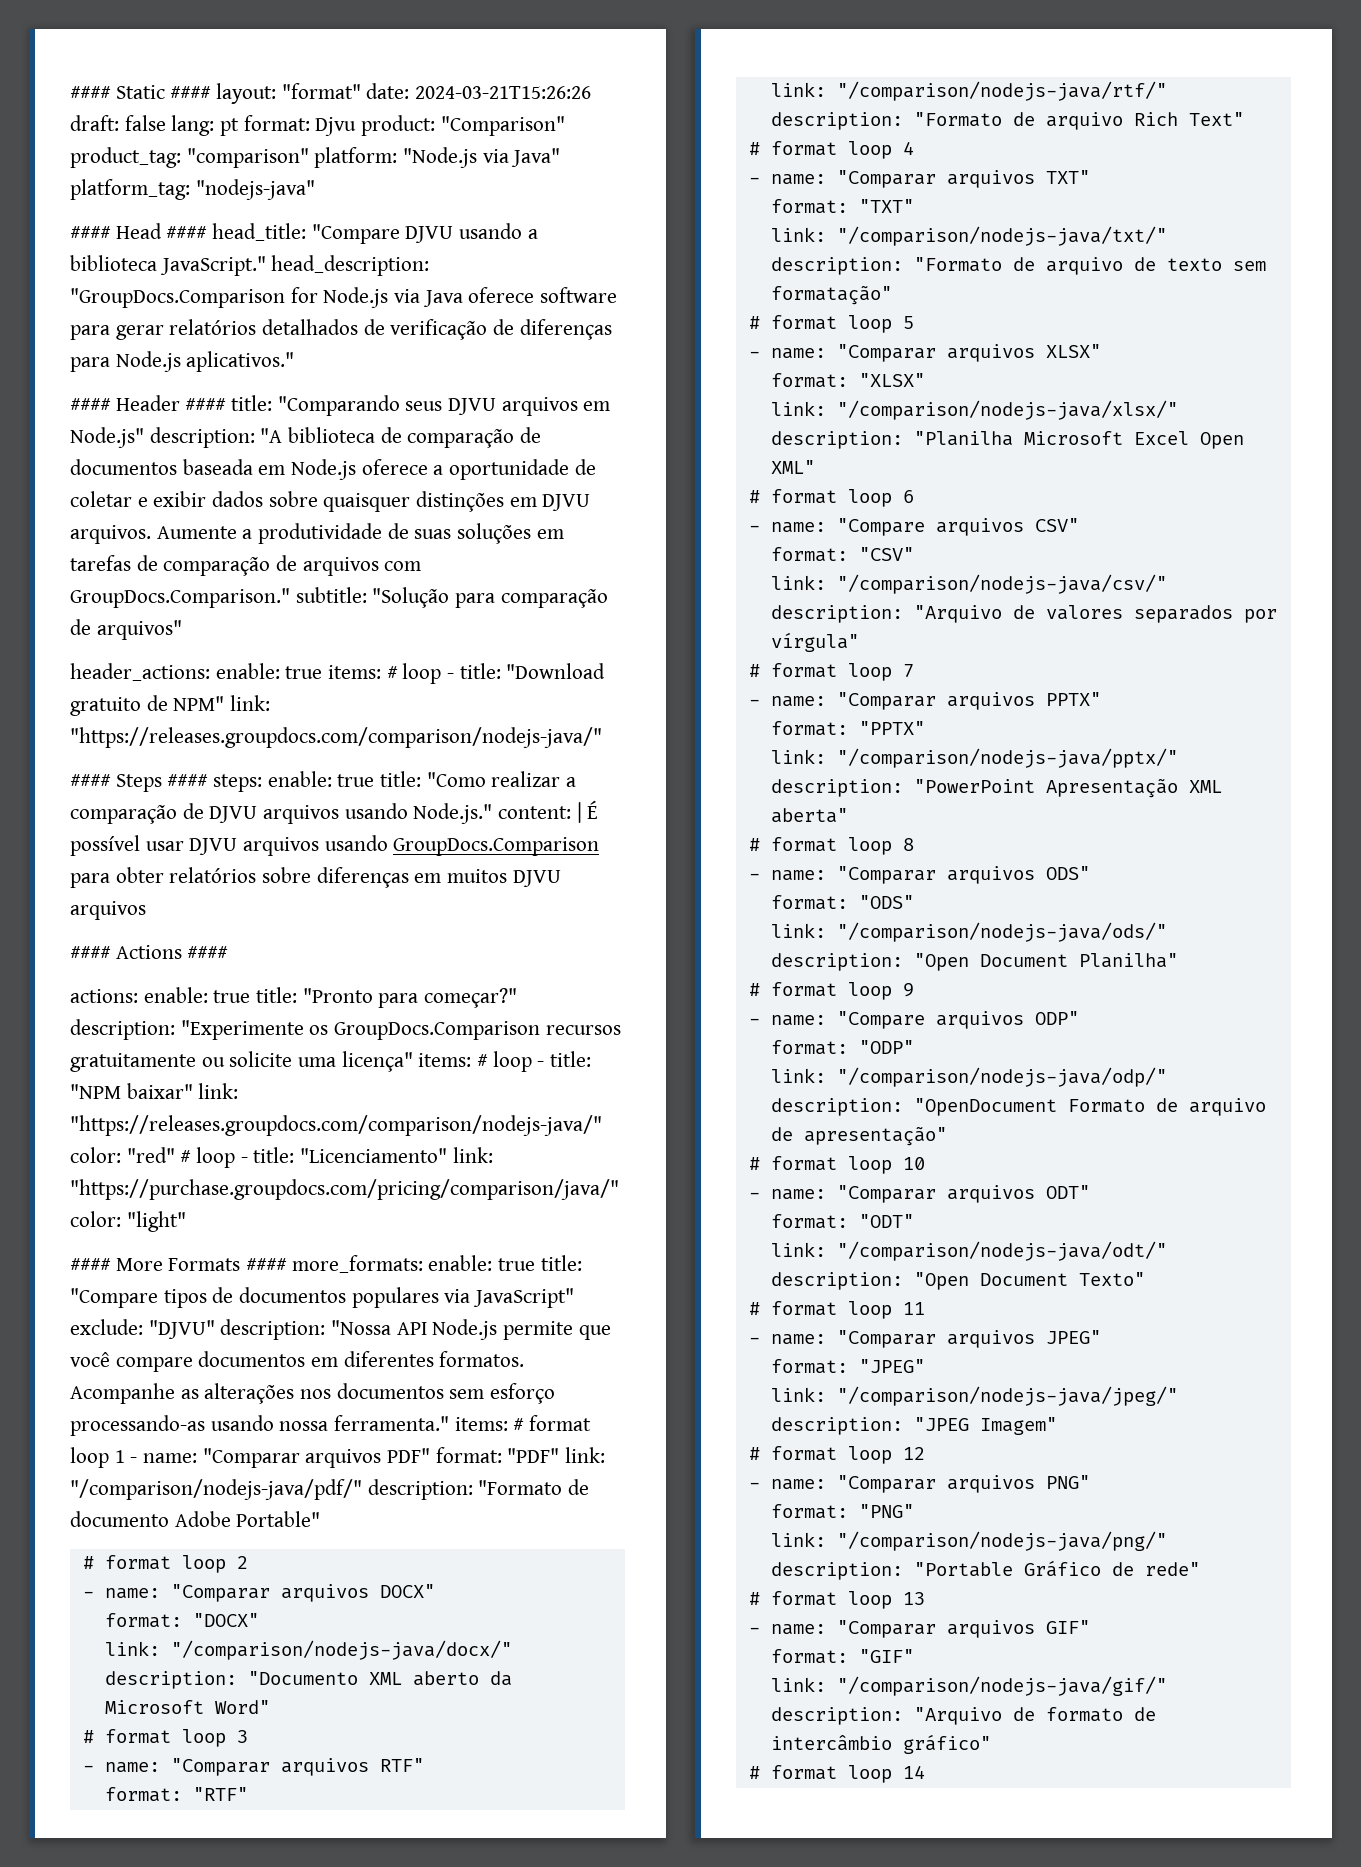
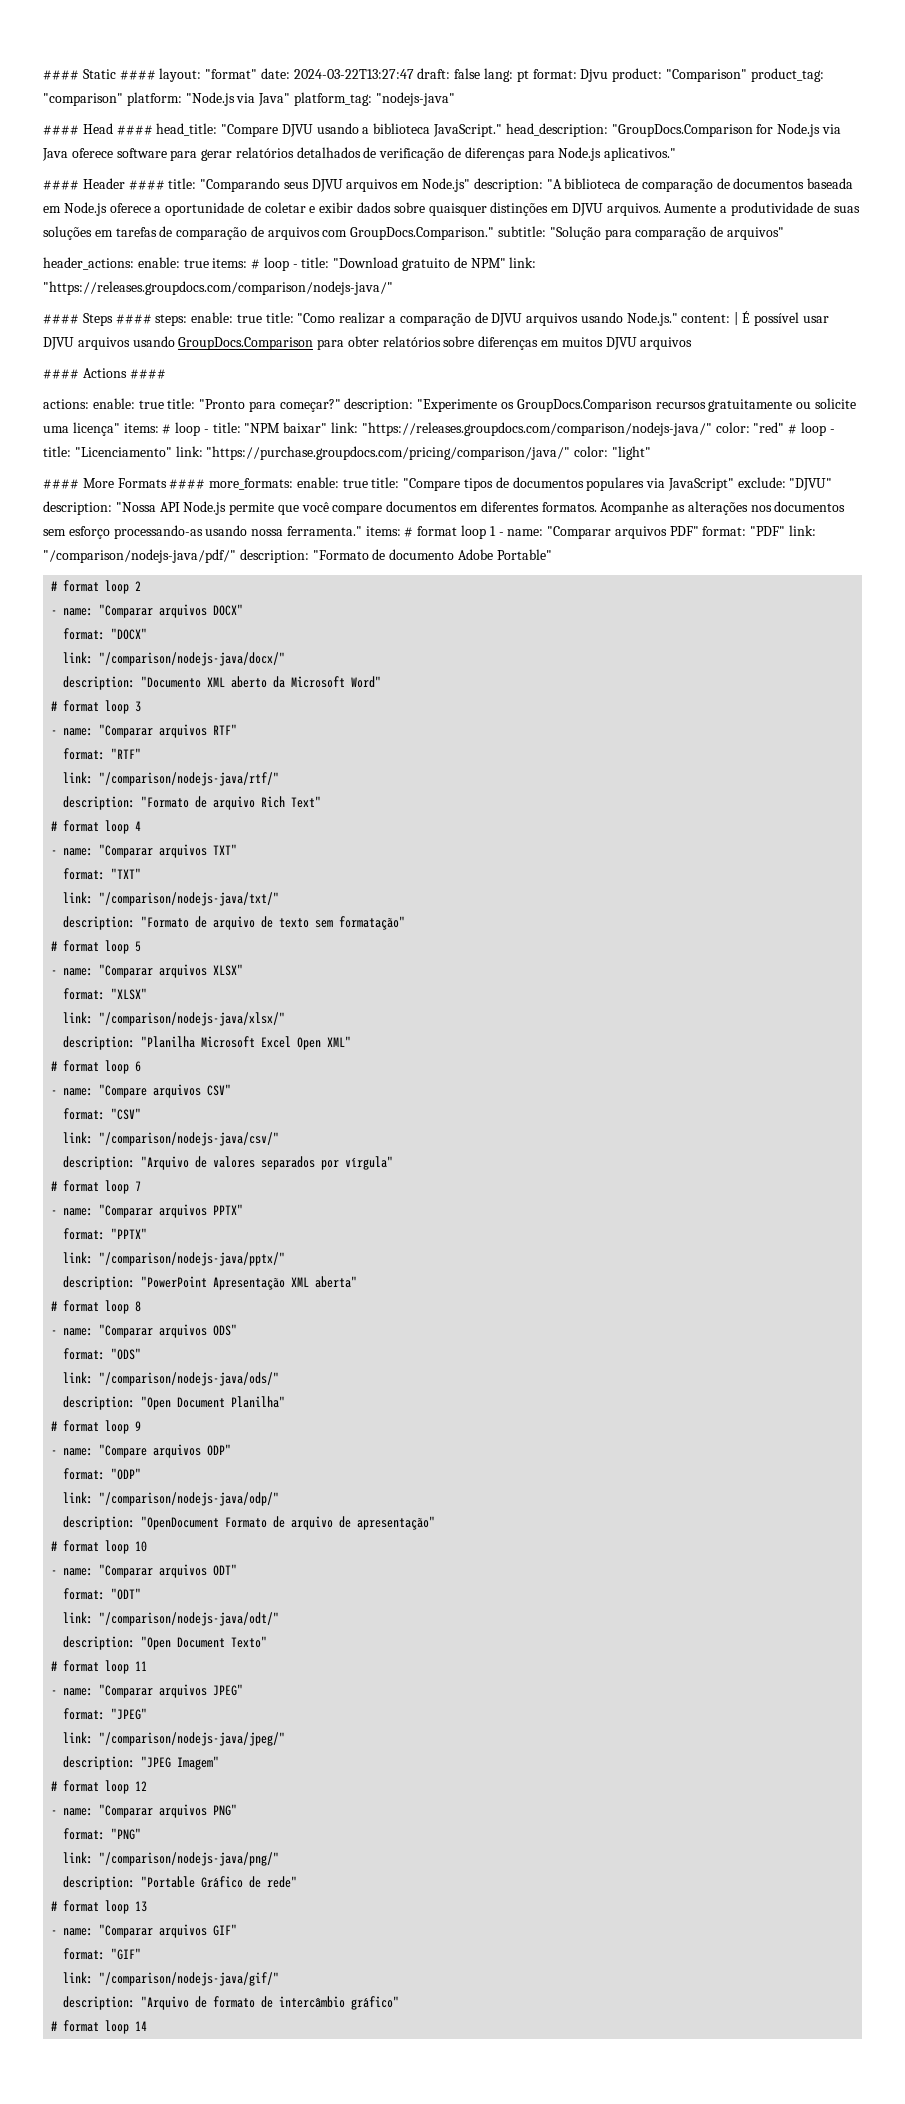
- #### Static #### layout: "format" date: 2024-03-21T15:26:26 draft: false lang: pt format: Djvu product: "Comparison" product_tag: "comparison" platform: "Node.js via Java" platform_tag: "nodejs-java"
+ #### Static #### layout: "format" date: 2024-03-22T13:27:47 draft: false lang: pt format: Djvu product: "Comparison" product_tag: "comparison" platform: "Node.js via Java" platform_tag: "nodejs-java"

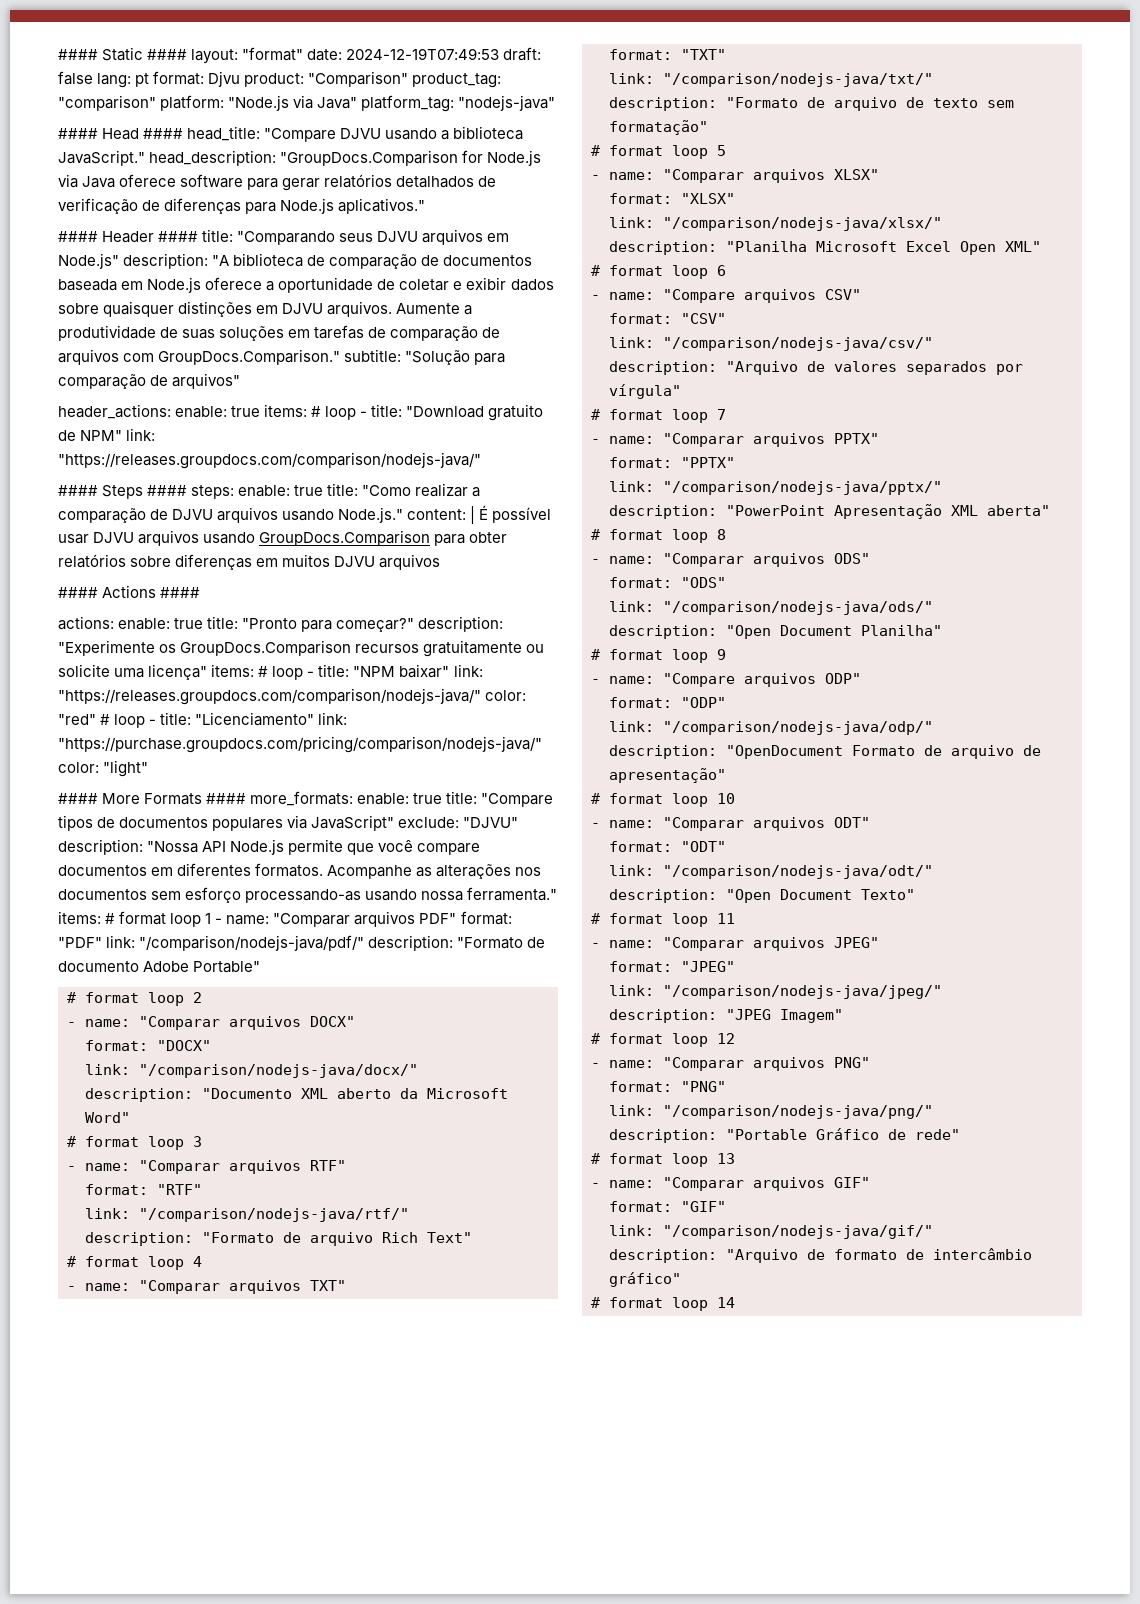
- #### Static #### layout: "format" date: 2024-03-22T13:27:47 draft: false lang: pt format: Djvu product: "Comparison" product_tag: "comparison" platform: "Node.js via Java" platform_tag: "nodejs-java"
+ #### Static #### layout: "format" date: 2024-12-19T07:49:53 draft: false lang: pt format: Djvu product: "Comparison" product_tag: "comparison" platform: "Node.js via Java" platform_tag: "nodejs-java"
- actions: enable: true title: "Pronto para começar?" description: "Experimente os GroupDocs.Comparison recursos gratuitamente ou solicite uma licença" items: # loop - title: "NPM baixar" link: "https://releases.groupdocs.com/comparison/nodejs-java/" color: "red" # loop - title: "Licenciamento" link: "https://purchase.groupdocs.com/pricing/comparison/java/" color: "light"
+ actions: enable: true title: "Pronto para começar?" description: "Experimente os GroupDocs.Comparison recursos gratuitamente ou solicite uma licença" items: # loop - title: "NPM baixar" link: "https://releases.groupdocs.com/comparison/nodejs-java/" color: "red" # loop - title: "Licenciamento" link: "https://purchase.groupdocs.com/pricing/comparison/nodejs-java/" color: "light"

